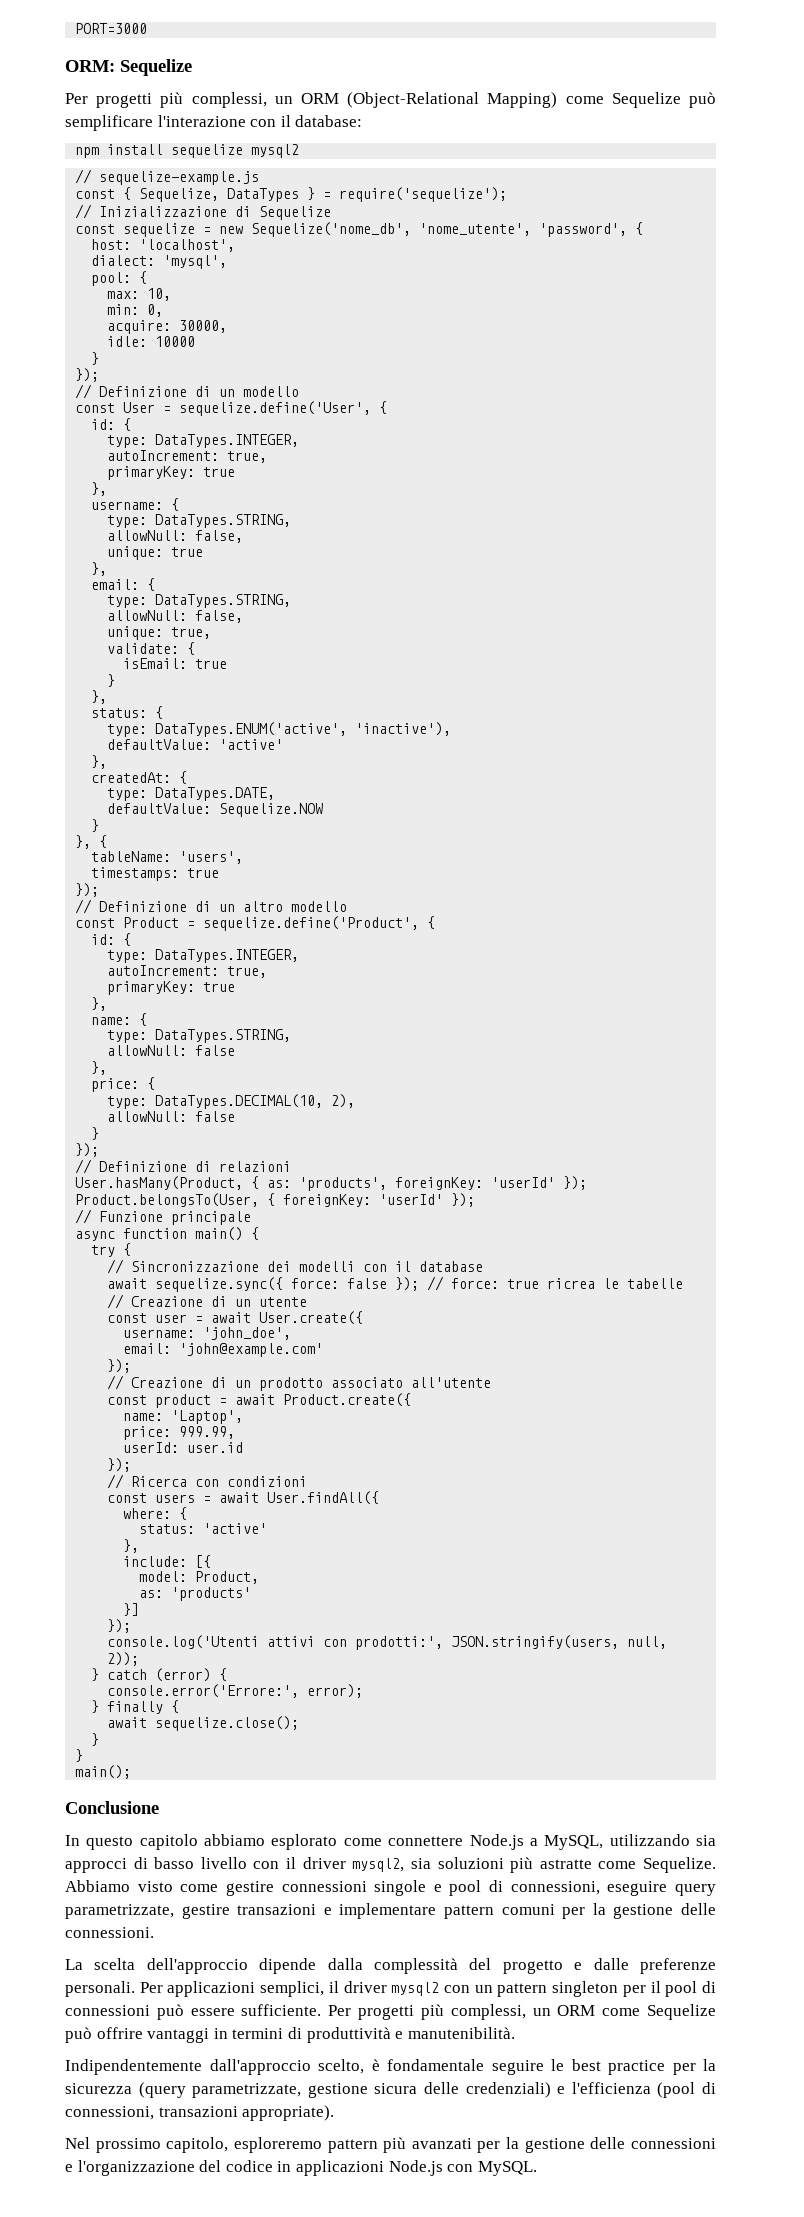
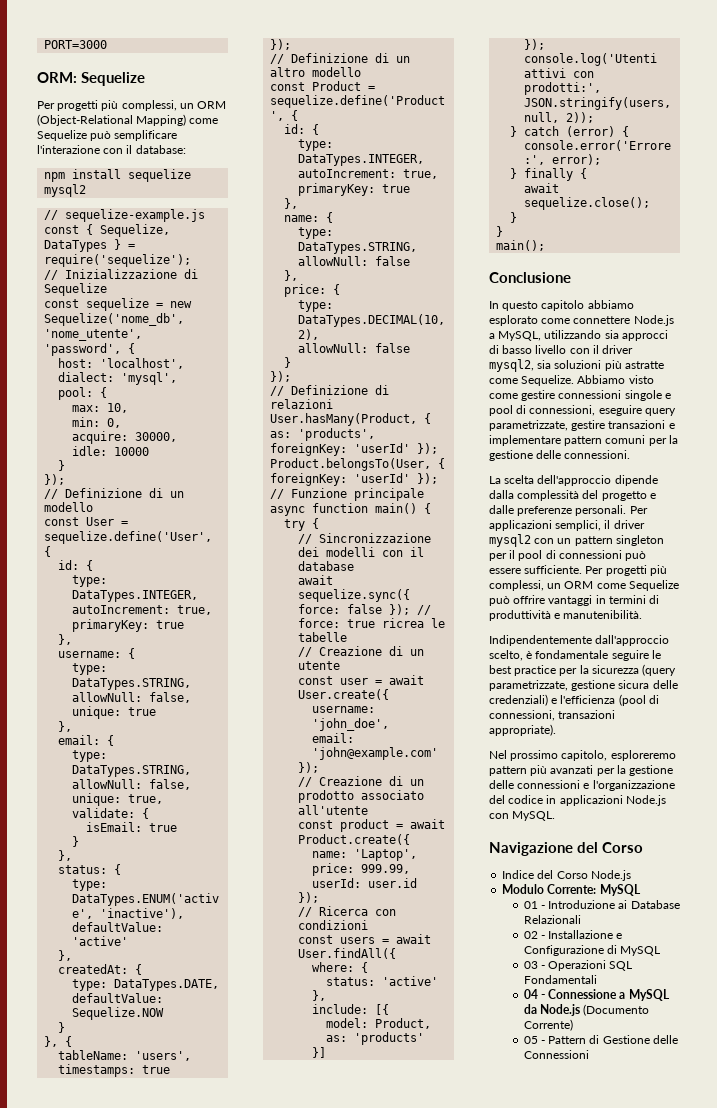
+ Navigazione del Corso
+ Indice del Corso Node.js
+ Modulo Corrente: MySQL
+ 01 - Introduzione ai Database Relazionali
+ 02 - Installazione e Configurazione di MySQL
+ 03 - Operazioni SQL Fondamentali
+ 04 - Connessione a MySQL da Node.js (Documento Corrente)
+ 05 - Pattern di Gestione delle Connessioni

